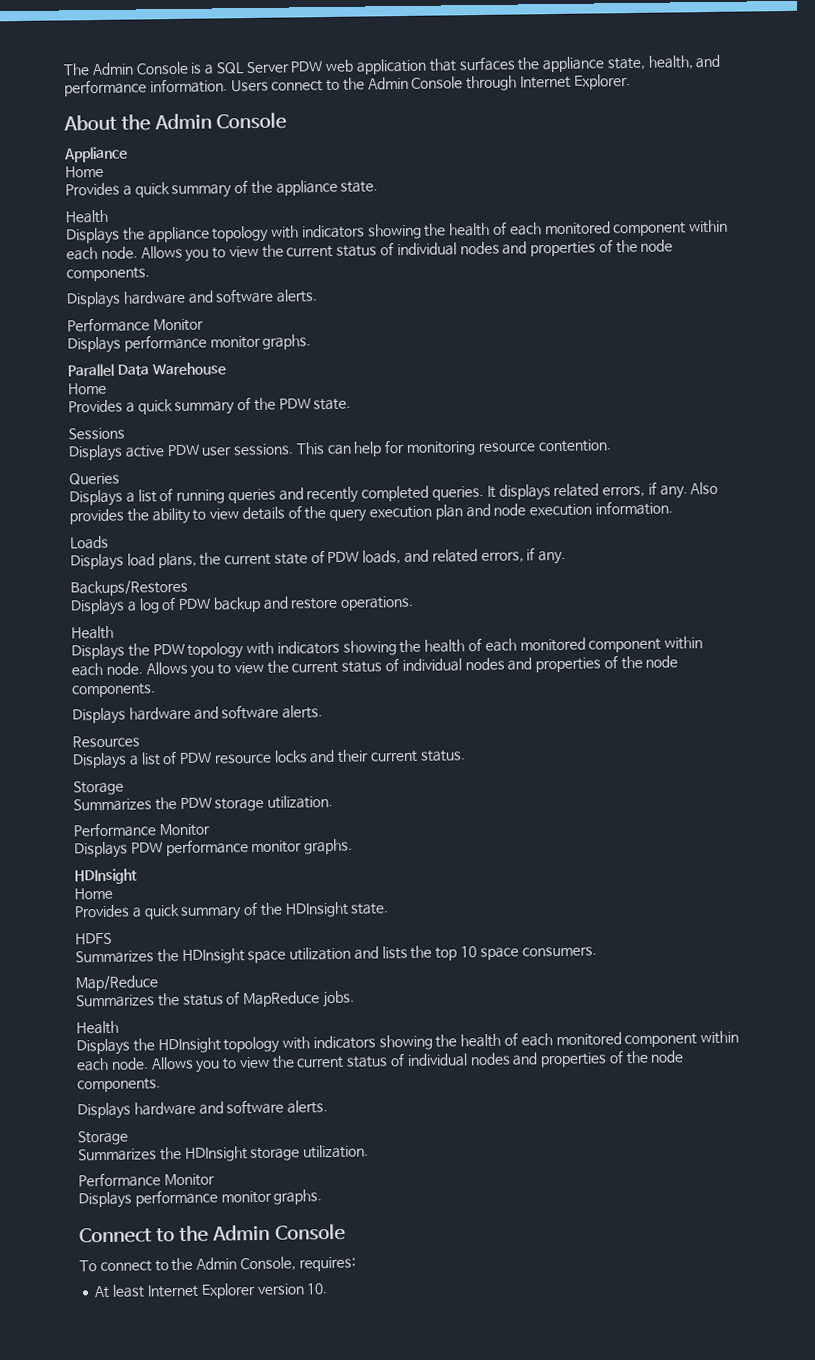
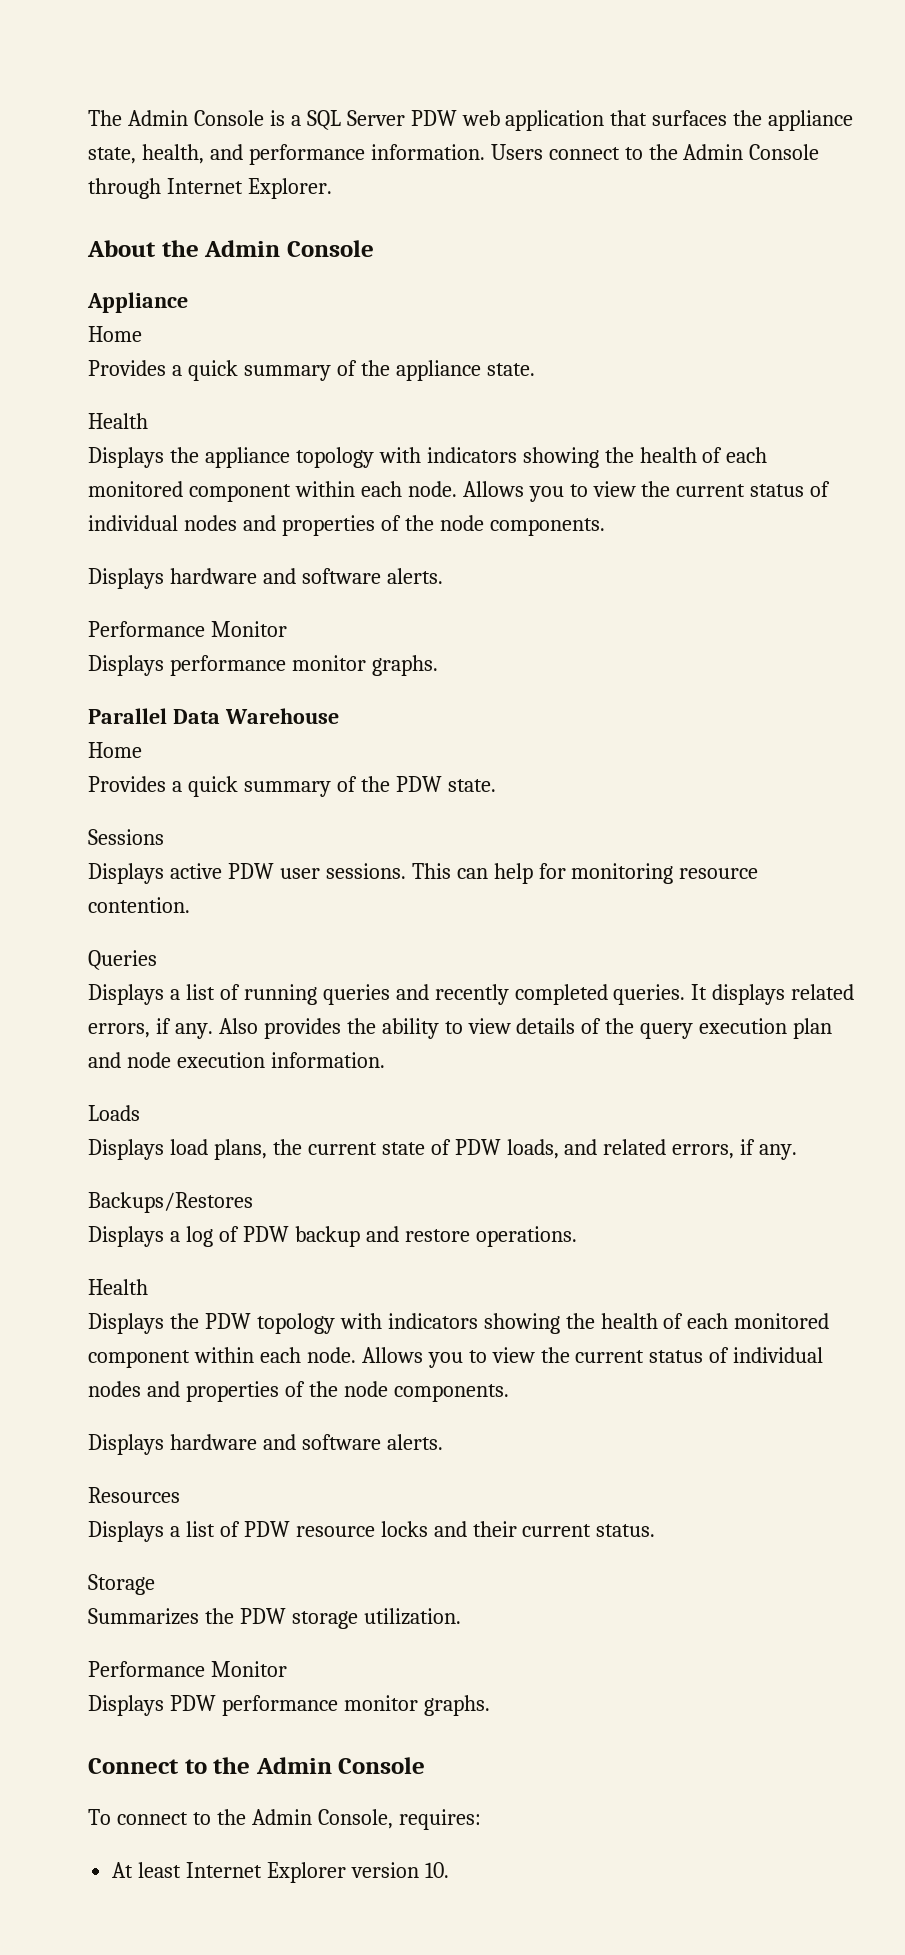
  Displays PDW performance monitor graphs.
- HDInsight
- Home
- Provides a quick summary of the HDInsight state.
- HDFS
- Summarizes the HDInsight space utilization and lists the top 10 space consumers.
- Map/Reduce
- Summarizes the status of MapReduce jobs.
- Health
- Displays the HDInsight topology with indicators showing the health of each monitored component within each node. Allows you to view the current status of individual nodes and properties of the node components.
- Displays hardware and software alerts.
- Storage
- Summarizes the HDInsight storage utilization.
- Performance Monitor
- Displays performance monitor graphs.

